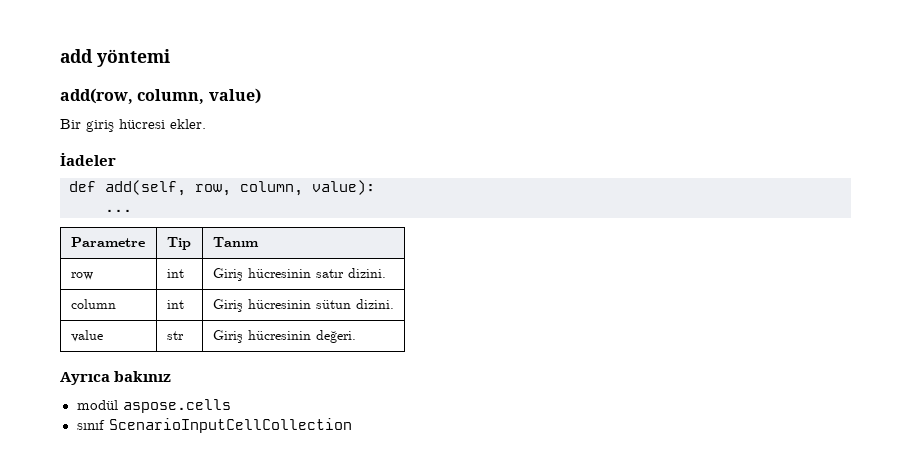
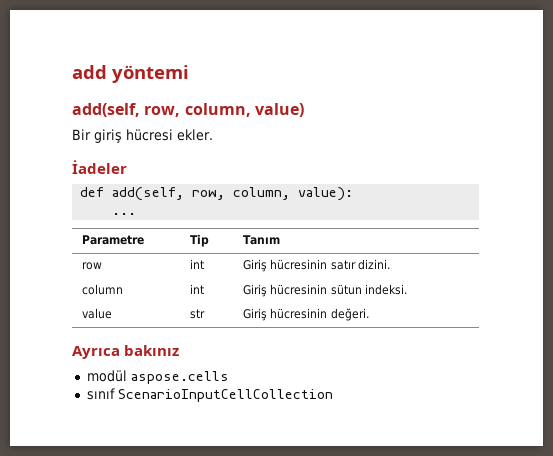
- add(row, column, value)
+ add(self, row, column, value)
- column | int | Giriş hücresinin sütun dizini.
+ column | int | Giriş hücresinin sütun indeksi.

